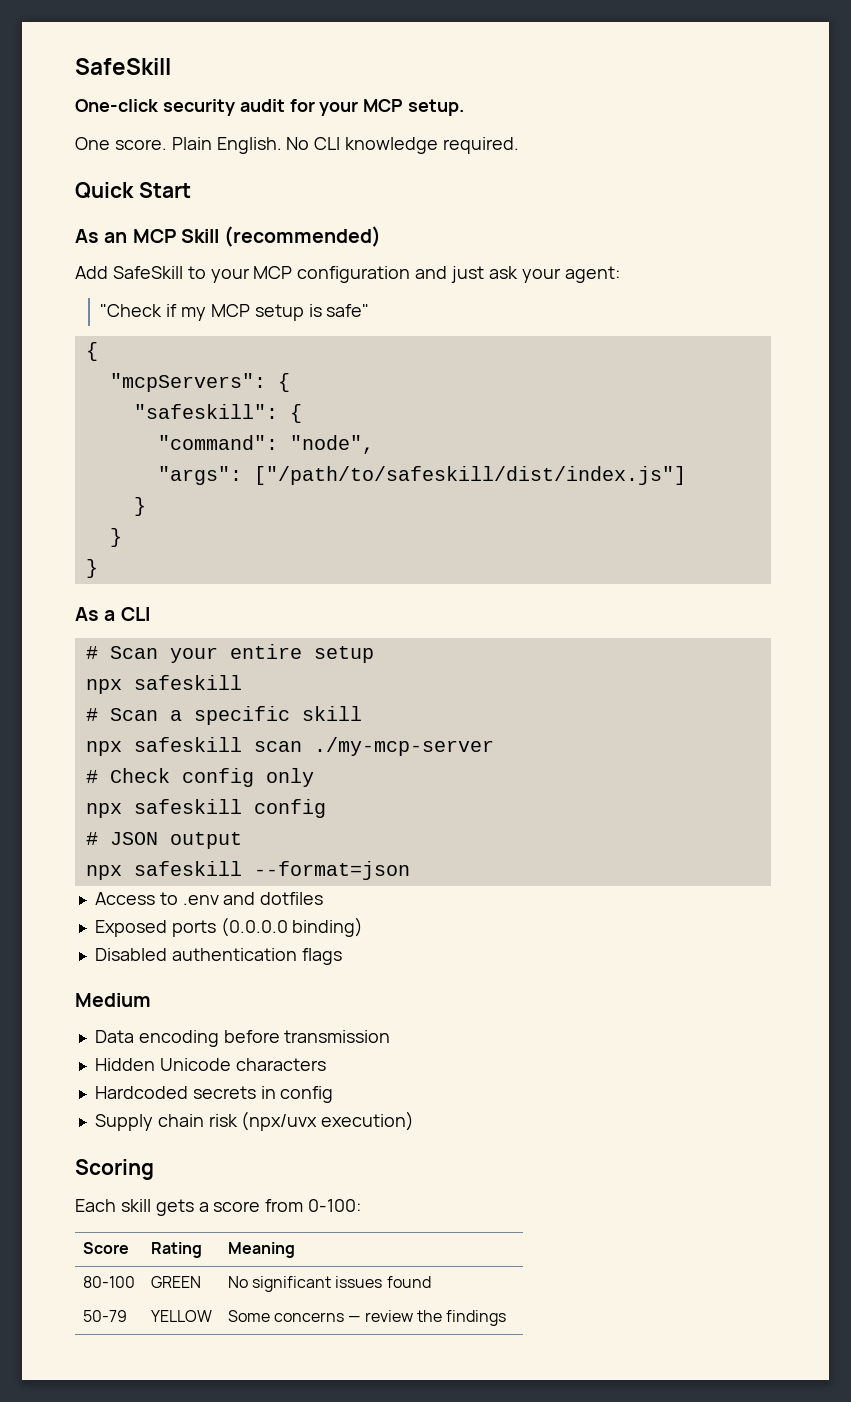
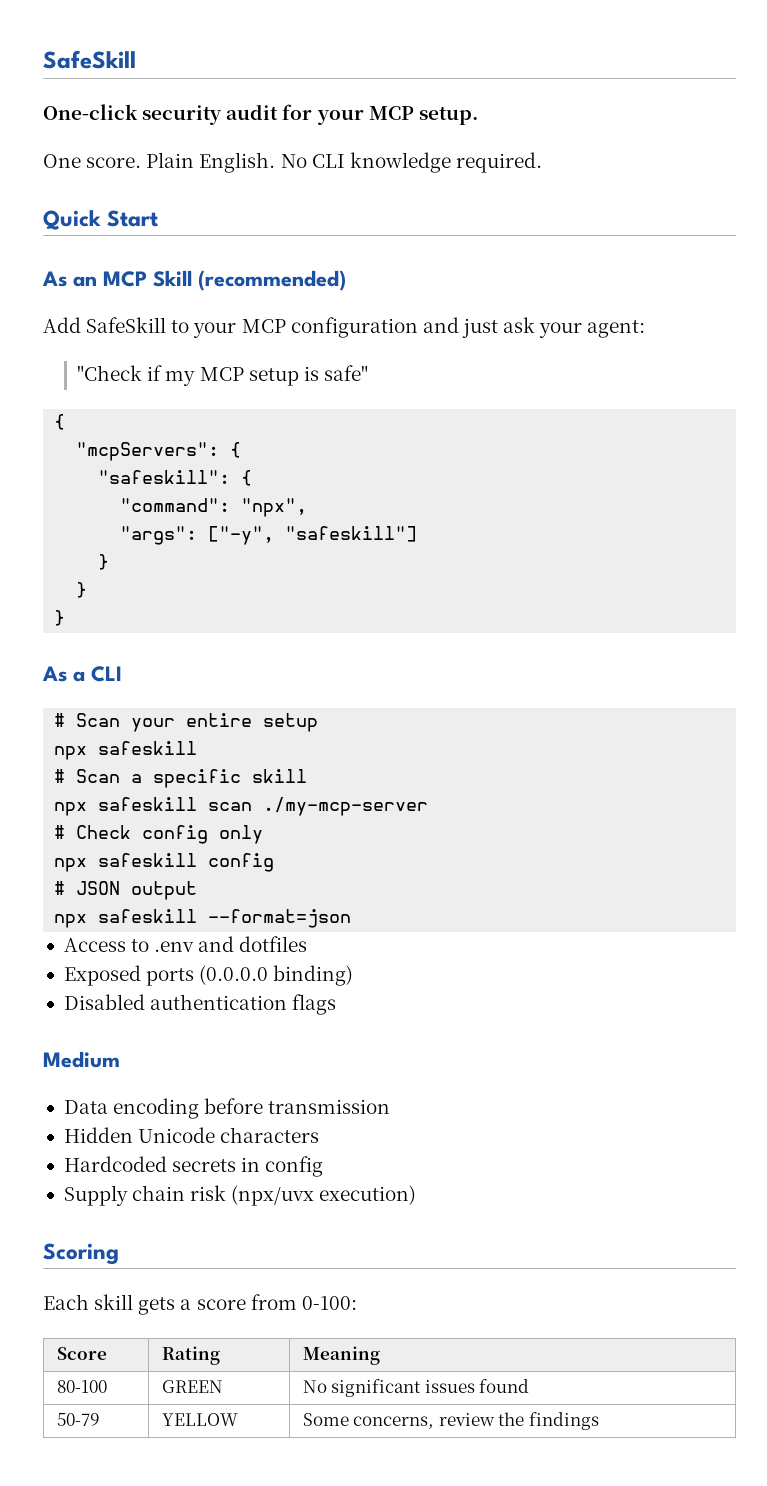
- "command": "node",
+ "command": "npx",
- "args": ["/path/to/safeskill/dist/index.js"]
+ "args": ["-y", "safeskill"]
- 50-79 | YELLOW | Some concerns — review the findings
+ 50-79 | YELLOW | Some concerns, review the findings

